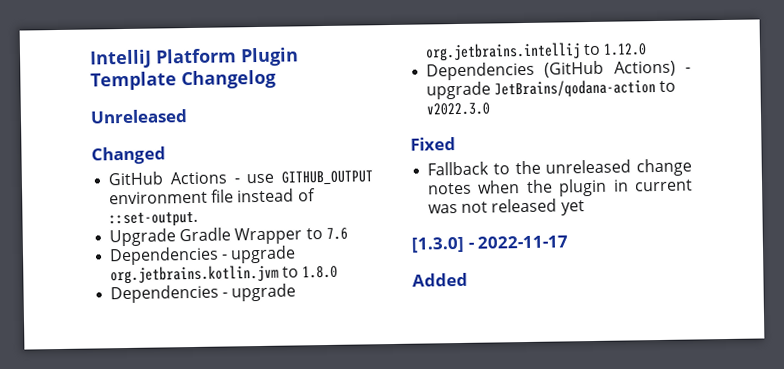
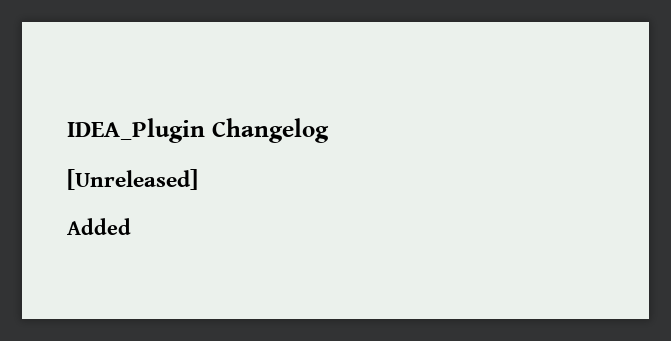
- IntelliJ Platform Plugin Template Changelog
- Unreleased
- Changed
- GitHub Actions - use GITHUB_OUTPUT environment file instead of ::set-output.
- Upgrade Gradle Wrapper to 7.6
- Dependencies - upgrade org.jetbrains.kotlin.jvm to 1.8.0
- Dependencies - upgrade org.jetbrains.intellij to 1.12.0
- Dependencies (GitHub Actions) - upgrade JetBrains/qodana-action to v2022.3.0
- Fixed
- Fallback to the unreleased change notes when the plugin in current was not released yet
- [1.3.0] - 2022-11-17
+ IDEA_Plugin Changelog
+ [Unreleased]

